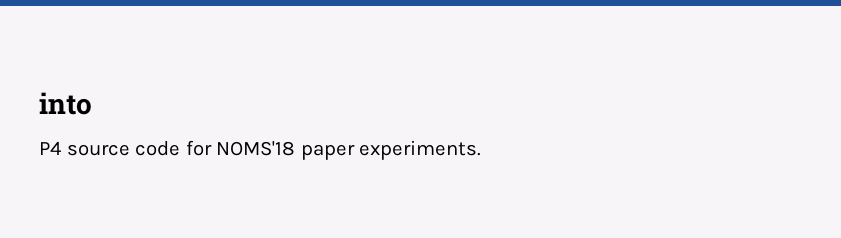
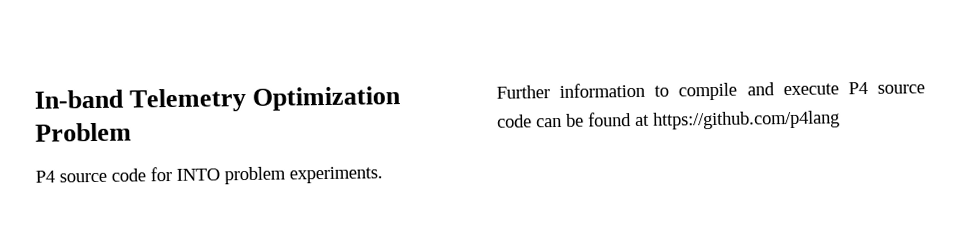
- into
+ In-band Telemetry Optimization Problem
- P4 source code for NOMS'18 paper experiments.
+ P4 source code for INTO problem experiments.
+ Further information to compile and execute P4 source code can be found at https://github.com/p4lang

